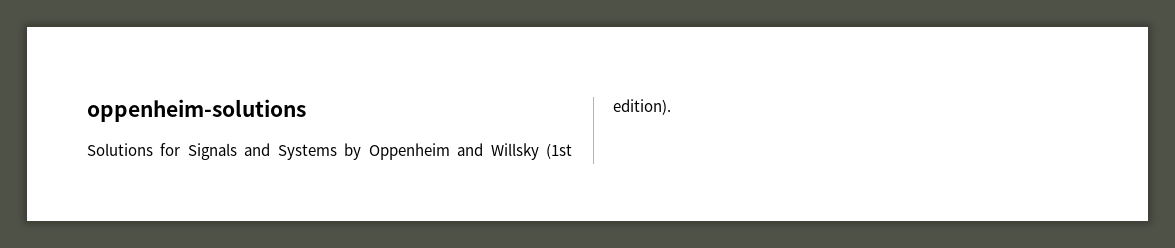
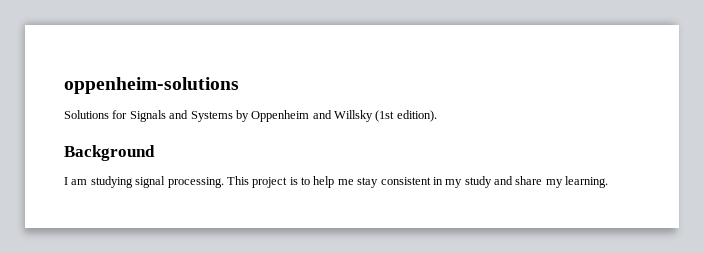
+ Background
+ I am studying signal processing. This project is to help me stay consistent in my study and share my learning.

